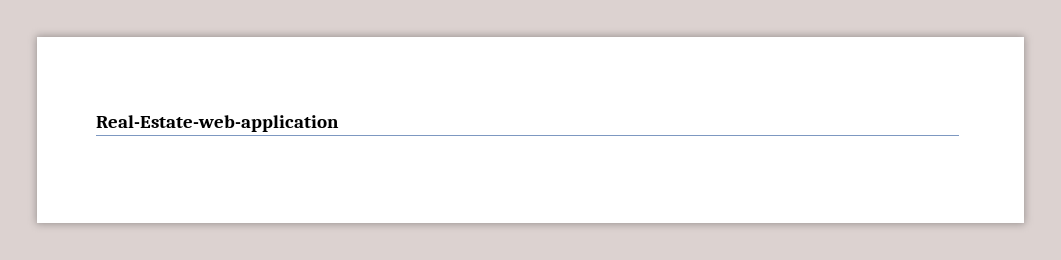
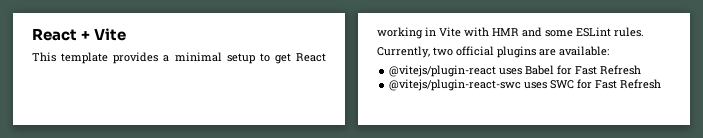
- Real-Estate-web-application
+ React + Vite
+ This template provides a minimal setup to get React working in Vite with HMR and some ESLint rules.
+ Currently, two official plugins are available:
+ @vitejs/plugin-react uses Babel for Fast Refresh
+ @vitejs/plugin-react-swc uses SWC for Fast Refresh

